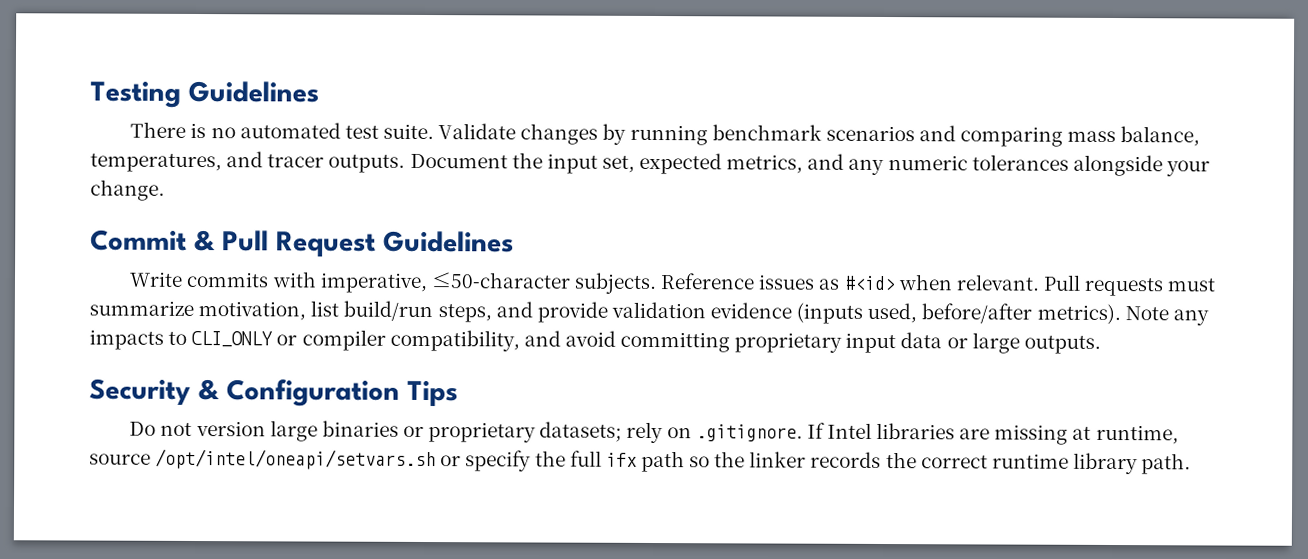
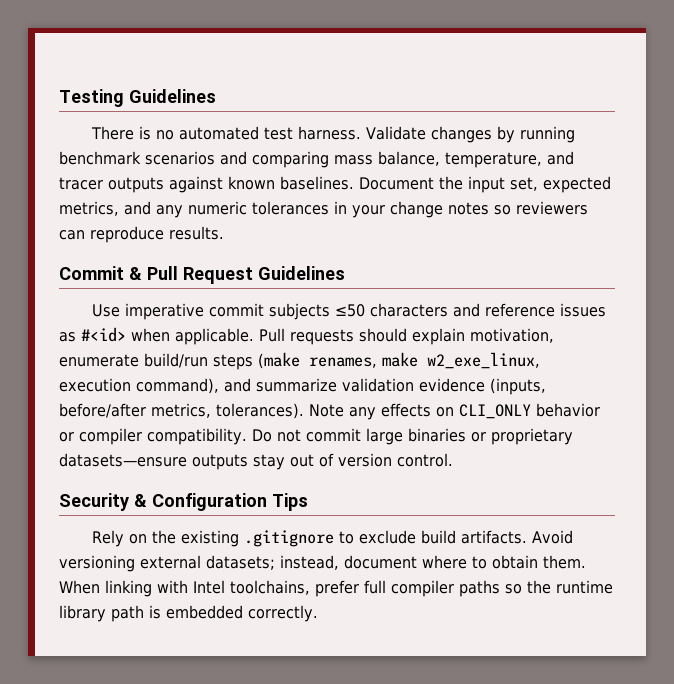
- There is no automated test suite.
+ There is no automated test harness.
- Validate changes by running benchmark scenarios and comparing mass balance, temperatures, and tracer outputs.
+ Validate changes by running benchmark scenarios and comparing mass balance, temperature, and tracer outputs against known baselines.
- Document the input set, expected metrics, and any numeric tolerances alongside your change.
+ Document the input set, expected metrics, and any numeric tolerances in your change notes so reviewers can reproduce results.
- Write commits with imperative, ≤50-character subjects. Reference issues as #<id> when relevant.
+ Use imperative commit subjects ≤50 characters and reference issues as #<id> when applicable.
- Pull requests must summarize motivation, list build/run steps, and provide validation evidence (inputs used, before/after metrics). Note any impacts to CLI_ONLY or compiler compatibility, and avoid committing proprietary input data or large outputs.
+ Pull requests should explain motivation, enumerate build/run steps (make renames, make w2_exe_linux, execution command), and summarize validation evidence (inputs, before/after metrics, tolerances). Note any effects on CLI_ONLY behavior or compiler compatibility. Do not commit large binaries or proprietary datasets—ensure outputs stay out of version control.
  Security & Configuration Tips
- Do not version large binaries or proprietary datasets; rely on .gitignore. If Intel libraries are missing at runtime, source /opt/intel/oneapi/setvars.sh or specify the full ifx path so the linker records the correct runtime library path.
+ Rely on the existing .gitignore to exclude build artifacts. Avoid versioning external datasets; instead, document where to obtain them. When linking with Intel toolchains, prefer full compiler paths so the runtime library path is embedded correctly.

